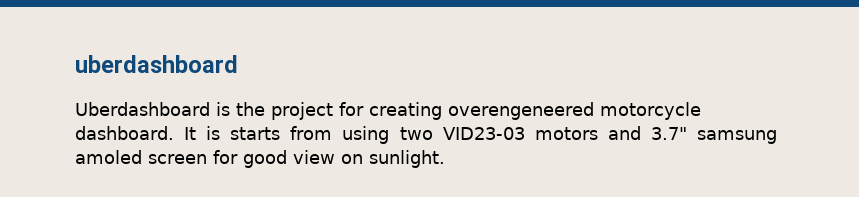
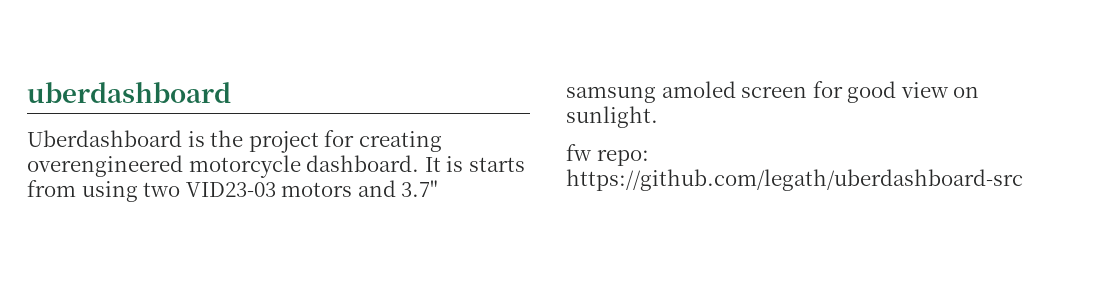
- Uberdashboard is the project for creating overengeneered motorcycle dashboard.
+ Uberdashboard is the project for creating overengineered motorcycle dashboard.
+ fw repo: https://github.com/legath/uberdashboard-src

